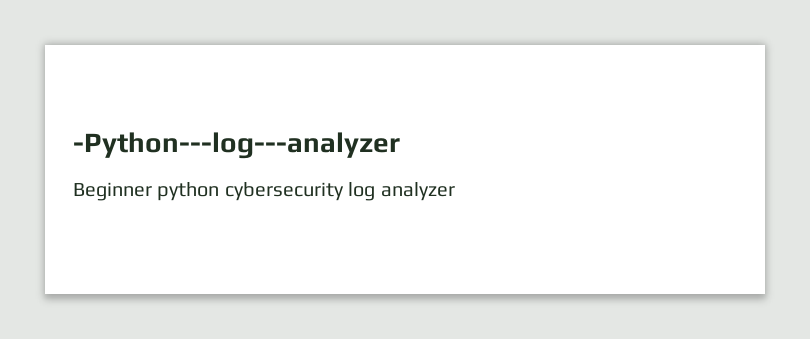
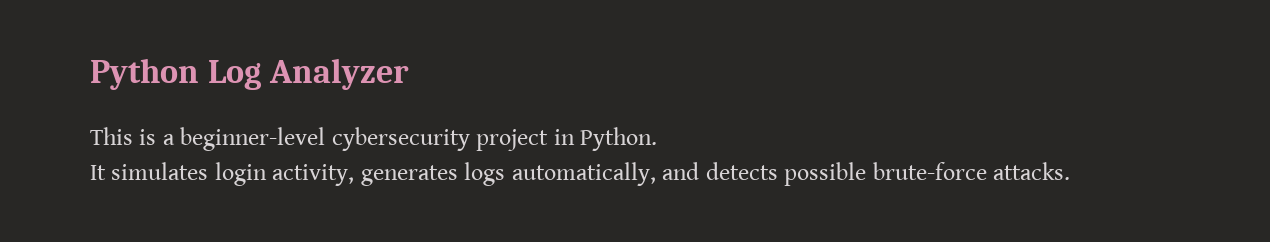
- -Python---log---analyzer
- Beginner python cybersecurity log analyzer
+ Python Log Analyzer
+ This is a beginner-level cybersecurity project in Python.
+ It simulates login activity, generates logs automatically, and detects possible brute-force attacks.

